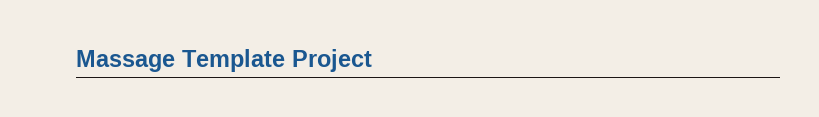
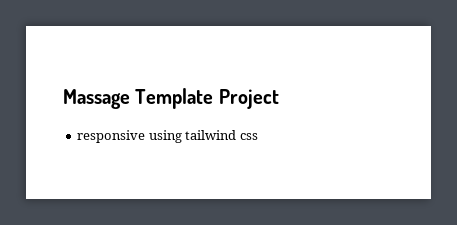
+ responsive using tailwind css

